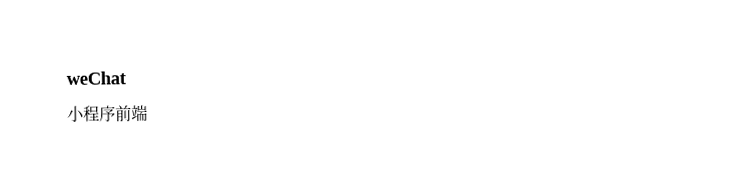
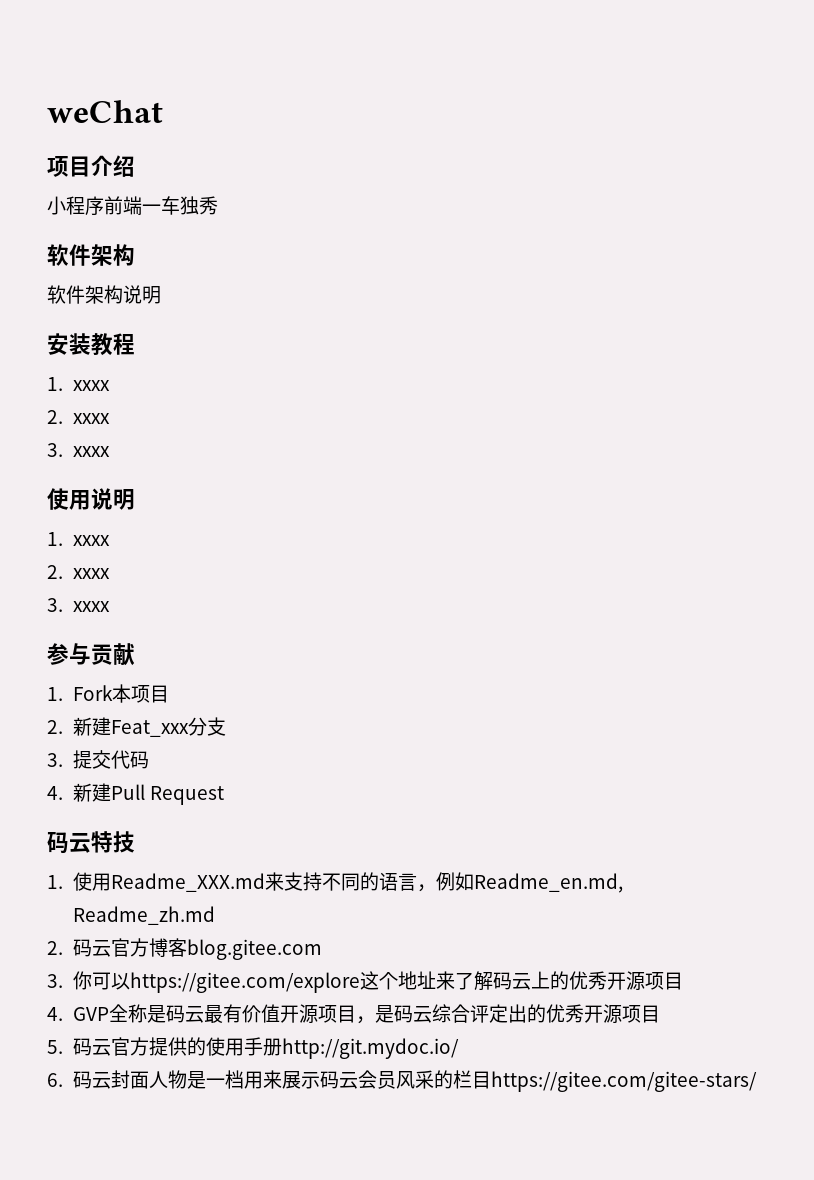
+ 项目介绍
- 小程序前端
+ 小程序前端一车独秀
+ 软件架构
+ 软件架构说明
+ 安装教程
+ 1. xxxx
+ 2. xxxx
+ 3. xxxx
+ 使用说明
+ 1. xxxx
+ 2. xxxx
+ 3. xxxx
+ 参与贡献
+ 1. Fork本项目
+ 2.新建Feat_xxx分支
+ 3.提交代码
+ 4.新建Pull Request
+ 码云特技
+ 1.使用Readme_XXX.md来支持不同的语言，例如Readme_en.md, Readme_zh.md
+ 2.码云官方博客blog.gitee.com
+ 3.你可以https://gitee.com/explore这个地址来了解码云上的优秀开源项目
+ 4. GVP全称是码云最有价值开源项目，是码云综合评定出的优秀开源项目
+ 5.码云官方提供的使用手册http://git.mydoc.io/
+ 6.码云封面人物是一档用来展示码云会员风采的栏目https://gitee.com/gitee-stars/

